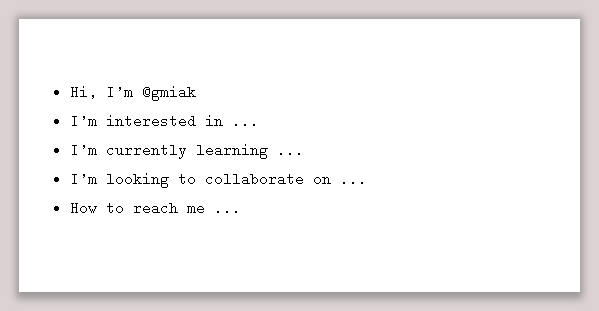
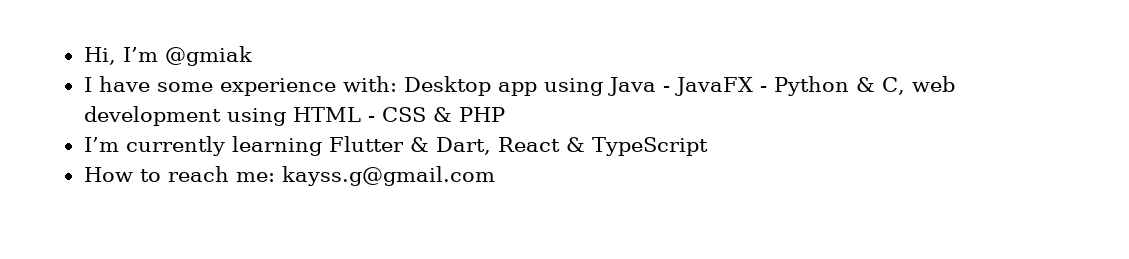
- I’m interested in ...
- I’m currently learning ...
- I’m looking to collaborate on ...
+ I have some experience with: Desktop app using Java - JavaFX - Python & C, web development using HTML - CSS & PHP
+ I’m currently learning Flutter & Dart, React & TypeScript
- How to reach me ...
+ How to reach me: kayss.g@gmail.com

